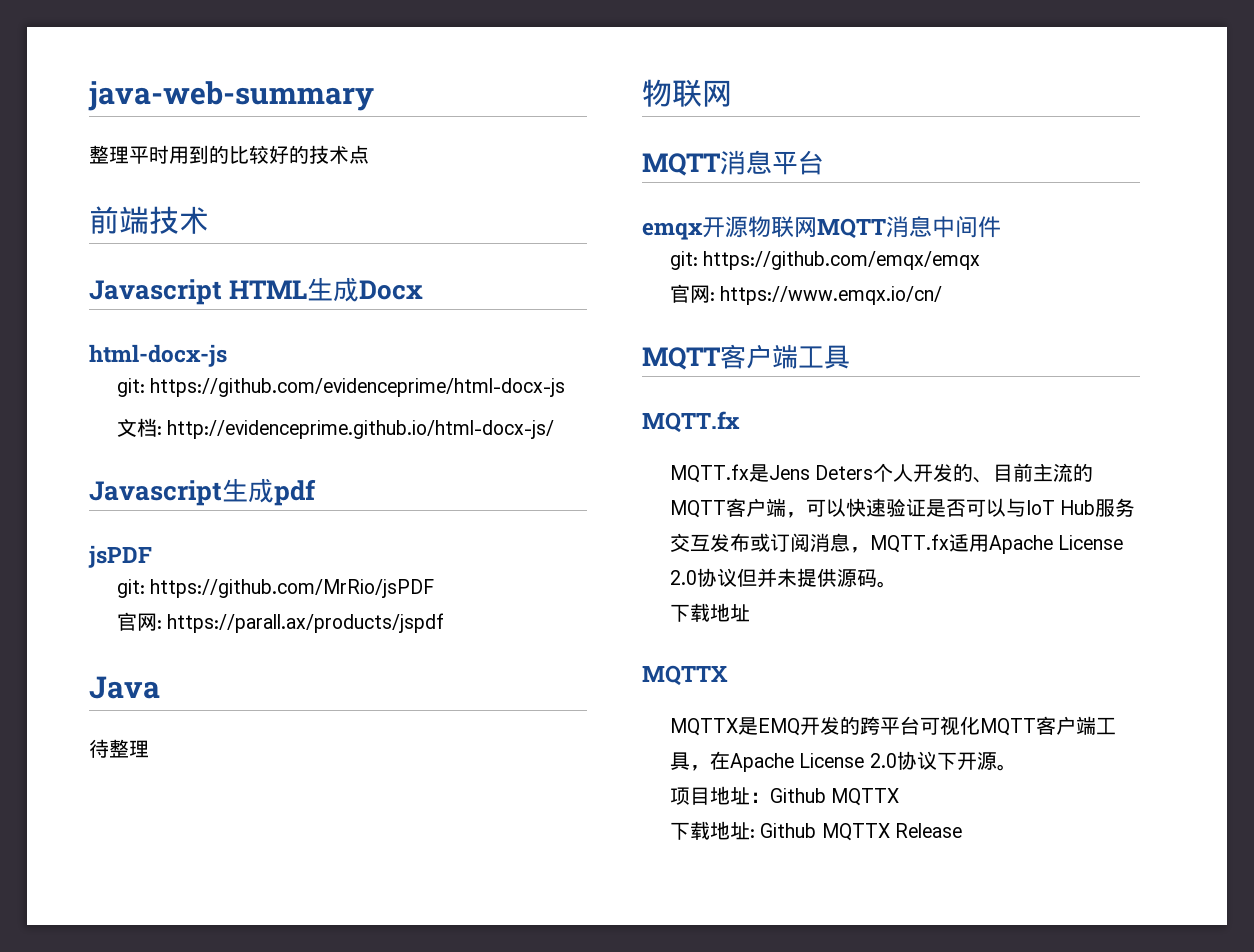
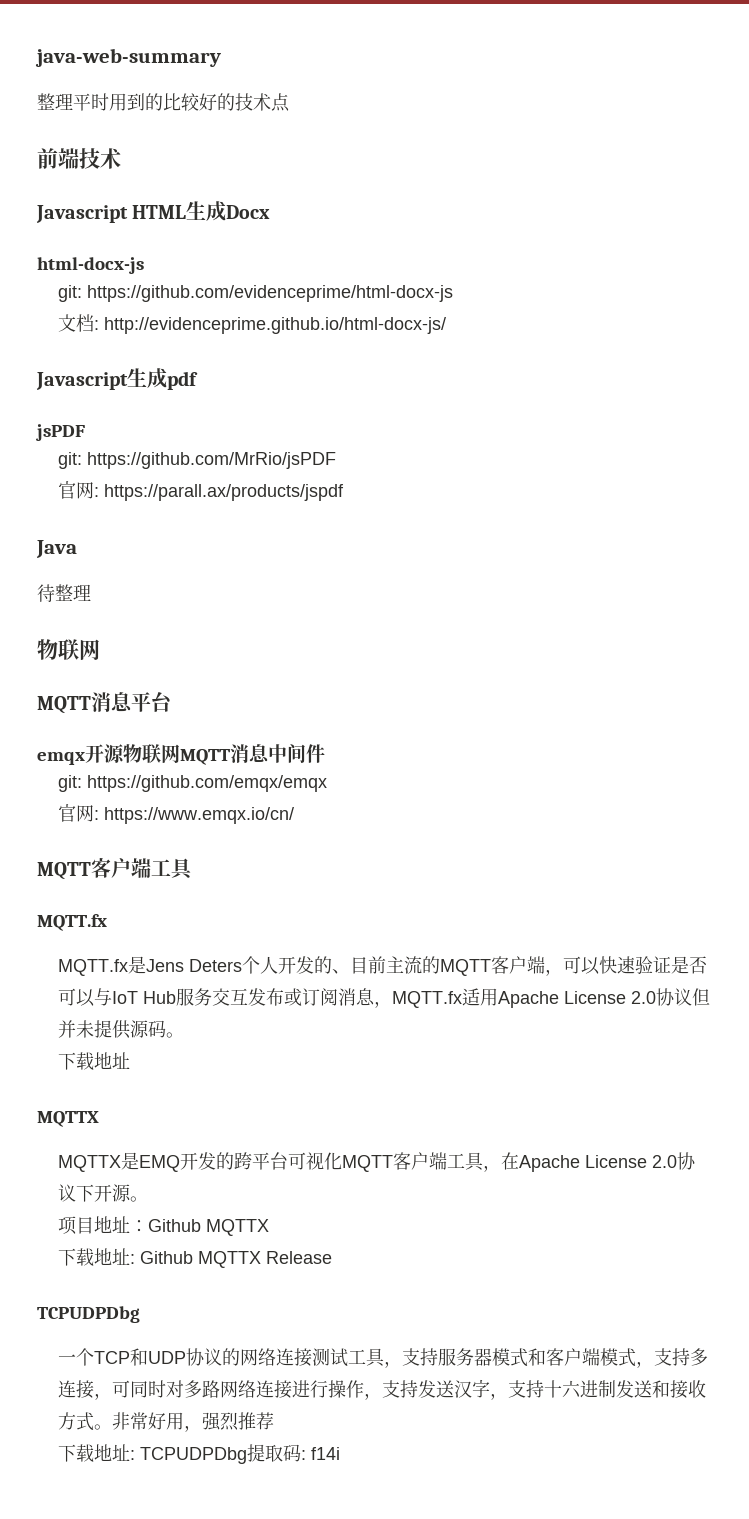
  下载地址: Github MQTTX Release
+ TCPUDPDbg
+ 一个TCP和UDP协议的网络连接测试工具，支持服务器模式和客户端模式，支持多连接，可同时对多路网络连接进行操作，支持发送汉字，支持十六进制发送和接收方式。非常好用，强烈推荐
+ 下载地址: TCPUDPDbg提取码: f14i

